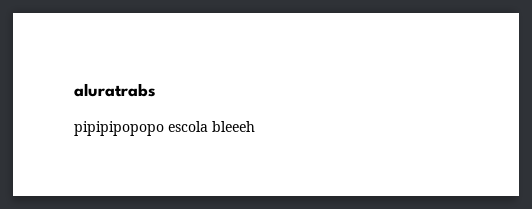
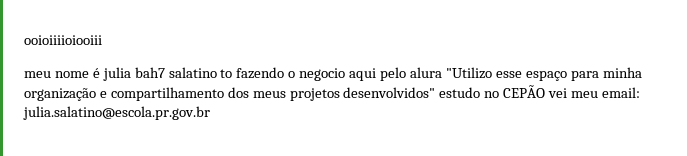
- aluratrabs
- pipipipopopo escola bleeeh
+ ooioiiiioiooiii
+ meu nome é julia bah7 salatino to fazendo o negocio aqui pelo alura "Utilizo esse espaço para minha organização e compartilhamento dos meus projetos desenvolvidos" estudo no CEPÃO vei meu email: julia.salatino@escola.pr.gov.br

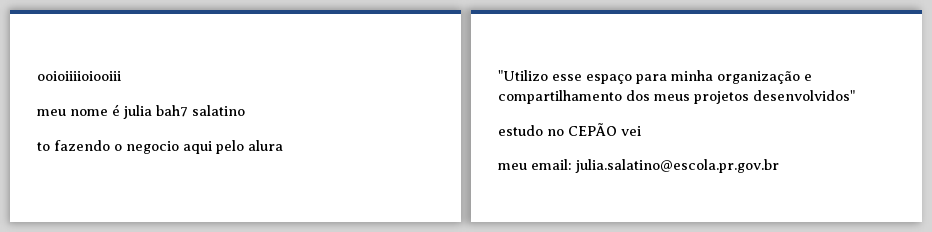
- meu nome é julia bah7 salatino to fazendo o negocio aqui pelo alura "Utilizo esse espaço para minha organização e compartilhamento dos meus projetos desenvolvidos" estudo no CEPÃO vei meu email: julia.salatino@escola.pr.gov.br
+ meu nome é julia bah7 salatino
+ to fazendo o negocio aqui pelo alura
+ "Utilizo esse espaço para minha organização e compartilhamento dos meus projetos desenvolvidos"
+ estudo no CEPÃO vei
+ meu email: julia.salatino@escola.pr.gov.br

